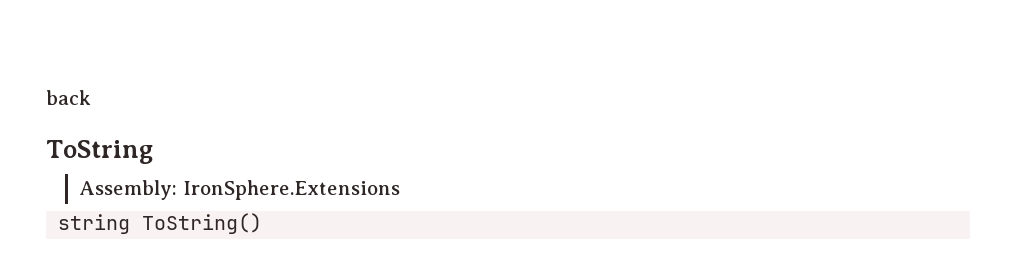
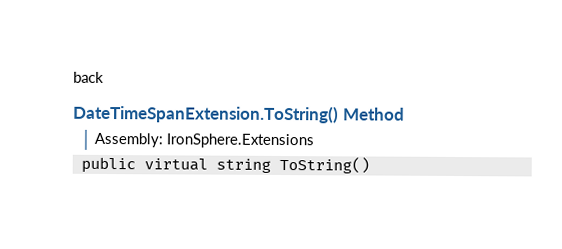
- ToString
+ DateTimeSpanExtension.ToString() Method
- string ToString()
+ public virtual string ToString()

